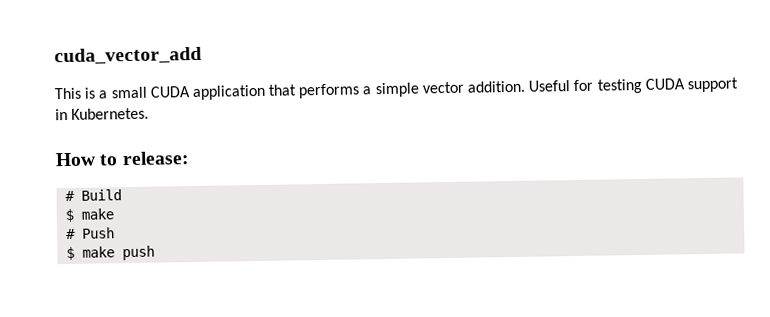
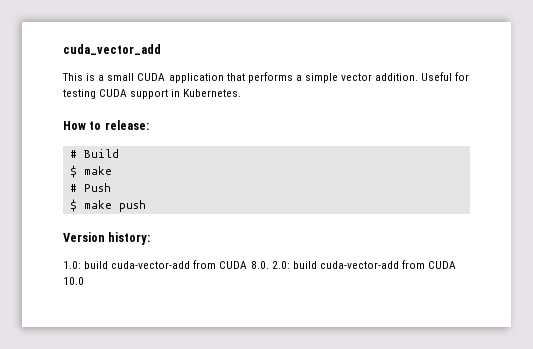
+ Version history:
+ 1.0: build cuda-vector-add from CUDA 8.0. 2.0: build cuda-vector-add from CUDA 10.0

